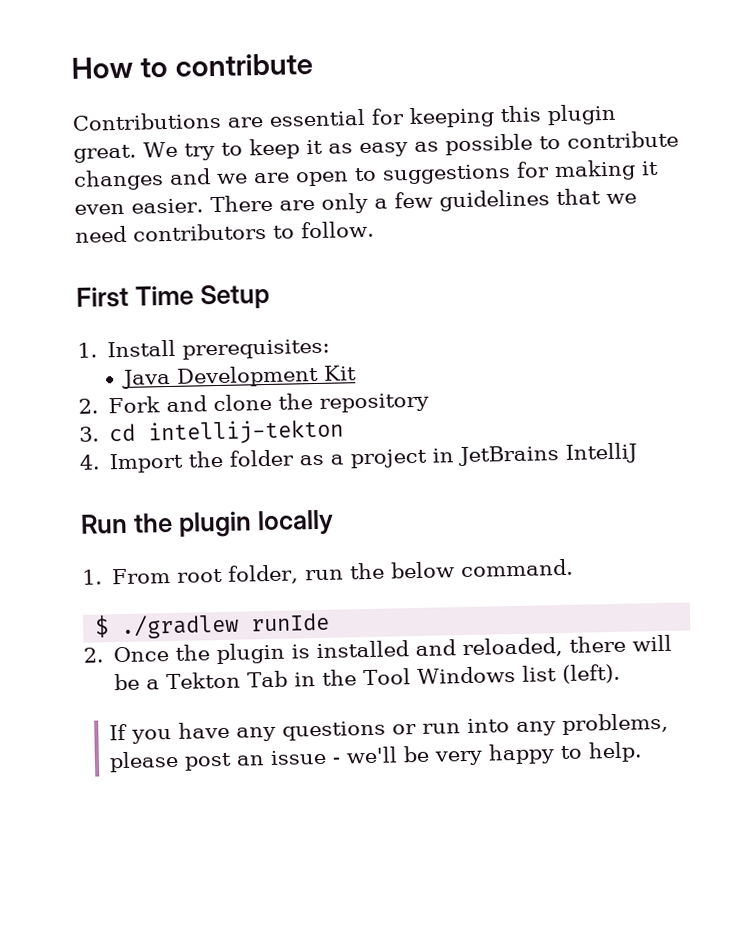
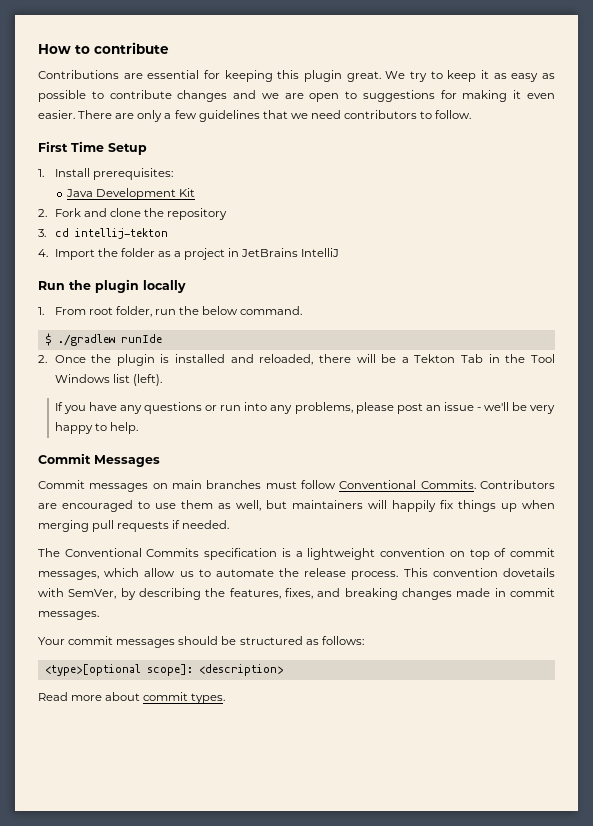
+ Commit Messages
+ Commit messages on main branches must follow Conventional Commits. Contributors are encouraged to use them as well, but maintainers will happily fix things up when merging pull requests if needed.
+ The Conventional Commits specification is a lightweight convention on top of commit messages, which allow us to automate the release process. This convention dovetails with SemVer, by describing the features, fixes, and breaking changes made in commit messages.
+ Your commit messages should be structured as follows:
+ <type>[optional scope]: <description>
+ Read more about commit types.

